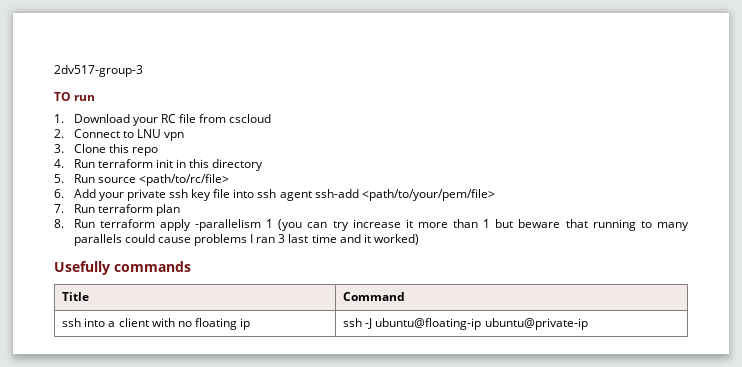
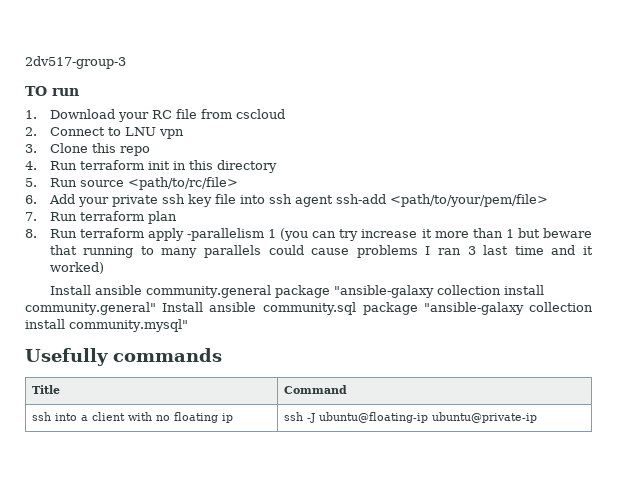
+ Install ansible community.general package "ansible-galaxy collection install community.general" Install ansible community.sql package "ansible-galaxy collection install community.mysql"

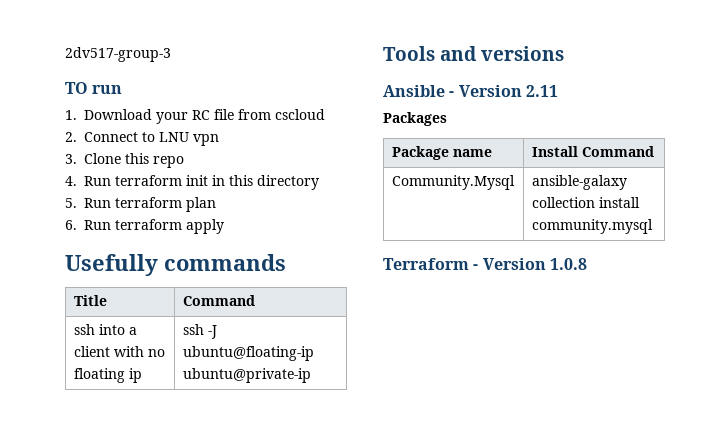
- 5. Run source <path/to/rc/file>
- 6. Add your private ssh key file into ssh agent ssh-add <path/to/your/pem/file>
- 7. Run terraform plan
+ 5. Run terraform plan
- 8. Run terraform apply -parallelism 1 (you can try increase it more than 1 but beware that running to many parallels could cause problems I ran 3 last time and it worked)
- Install ansible community.general package "ansible-galaxy collection install community.general" Install ansible community.sql package "ansible-galaxy collection install community.mysql"
+ 6. Run terraform apply
+ Tools and versions
+ Ansible - Version 2.11
+ Packages
+ Package name | Install Command
+ Community.Mysql | ansible-galaxy collection install community.mysql
+ Terraform - Version 1.0.8

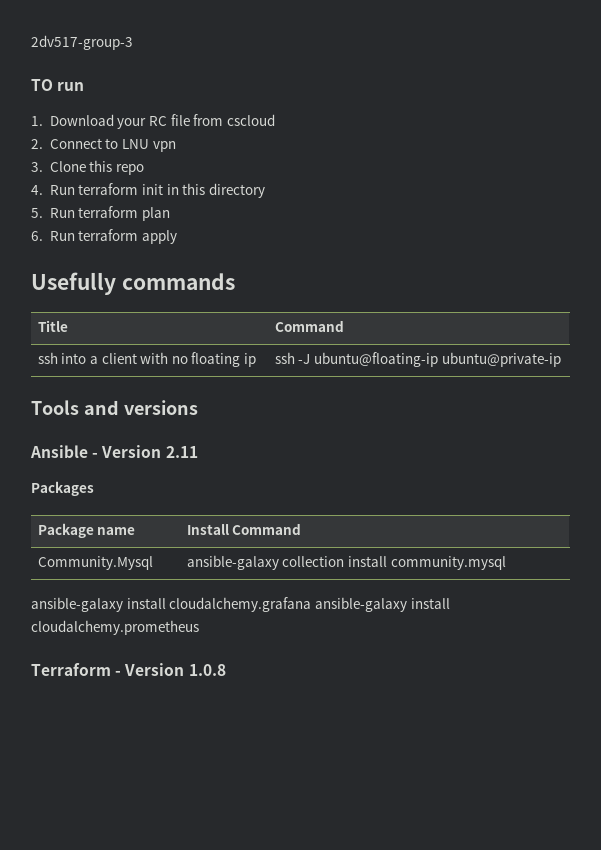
+ ansible-galaxy install cloudalchemy.grafana ansible-galaxy install cloudalchemy.prometheus

